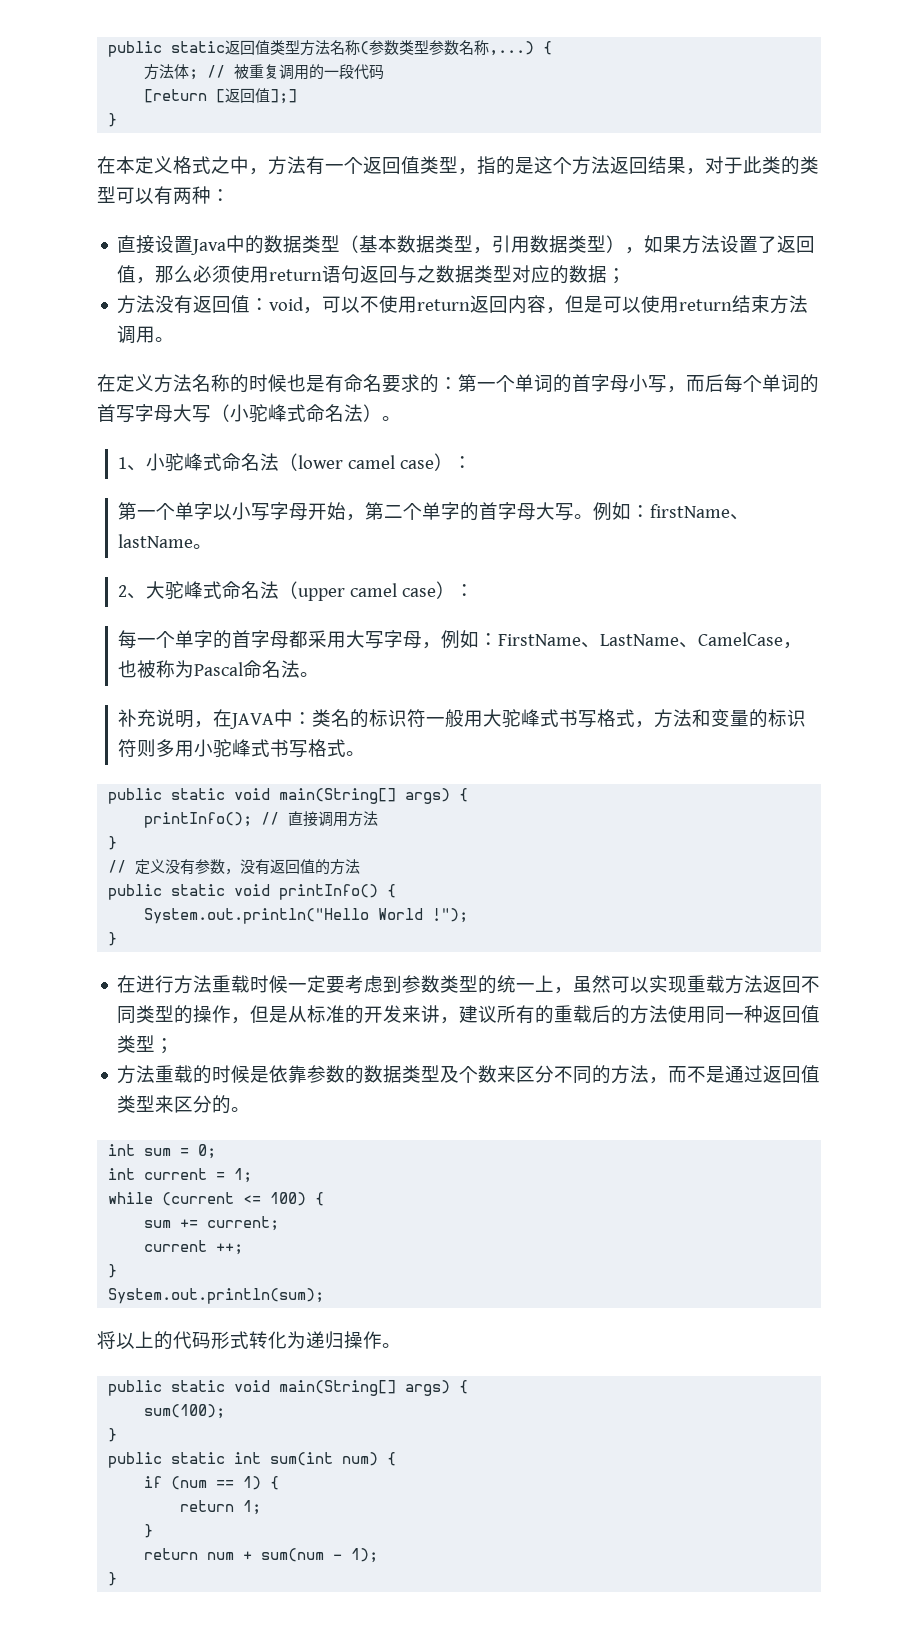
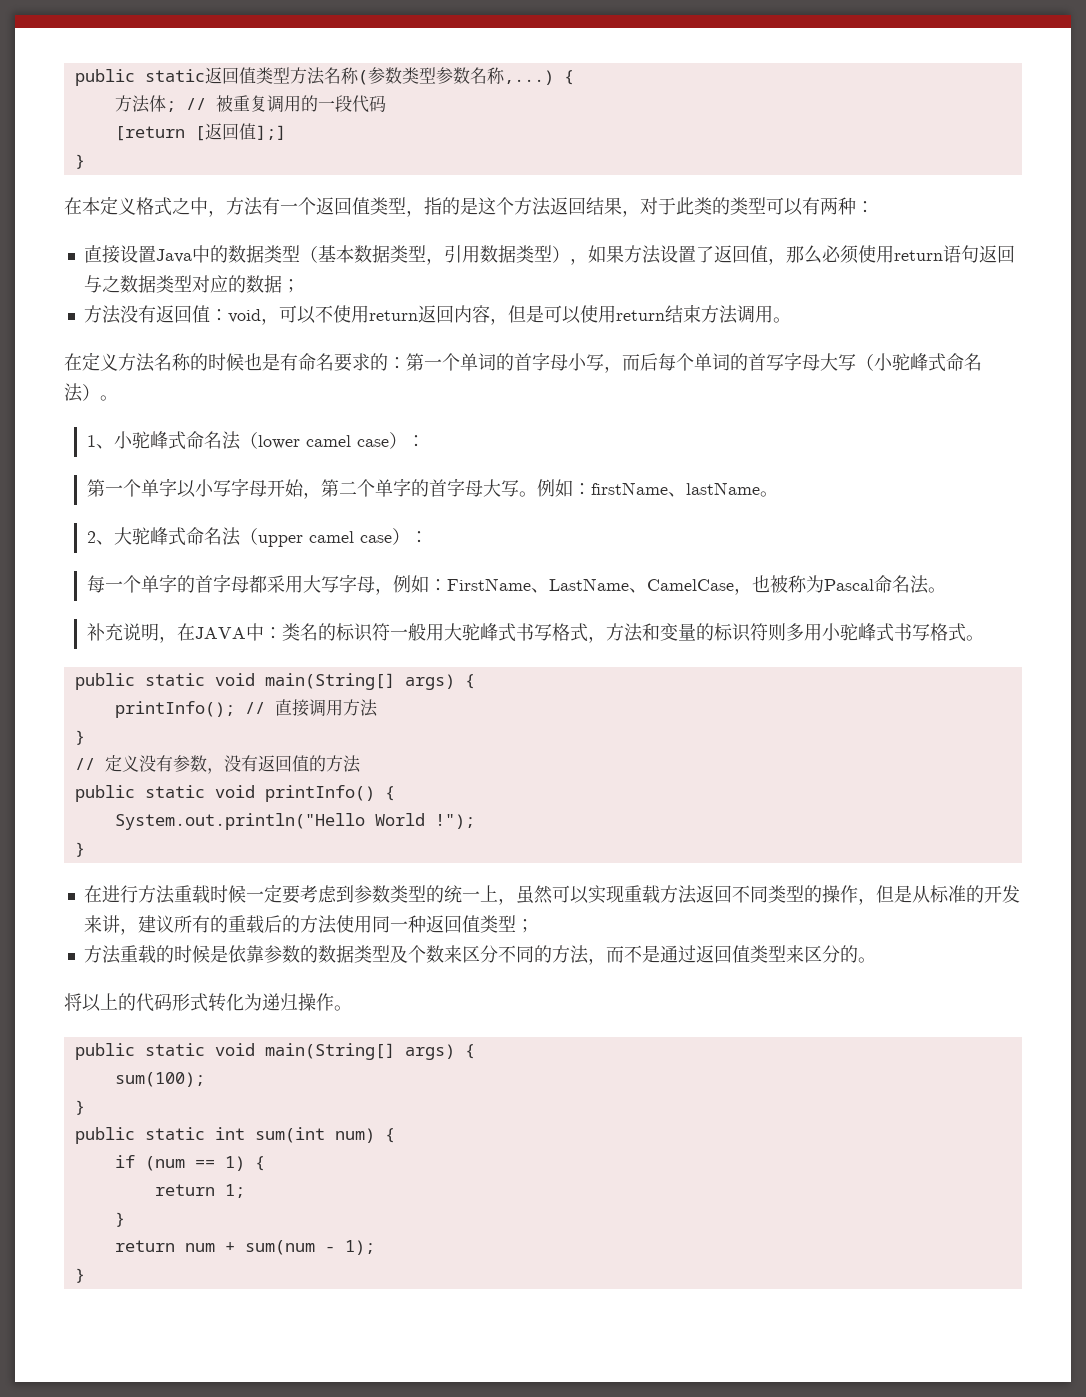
- int sum = 0;
- int current = 1;
- while (current <= 100) {
- sum += current;
- current ++;
- }
- System.out.println(sum);

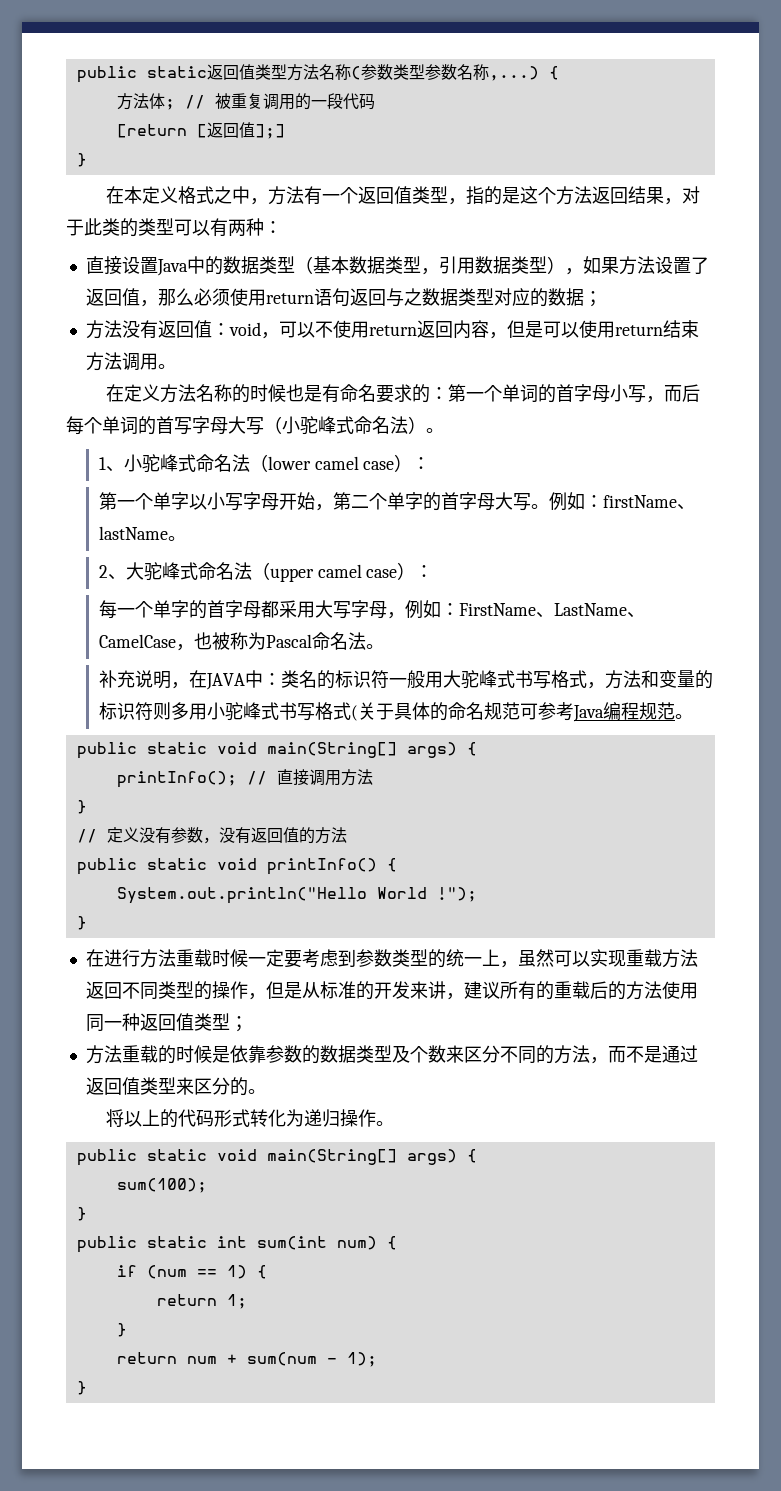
- 补充说明，在JAVA中：类名的标识符一般用大驼峰式书写格式，方法和变量的标识符则多用小驼峰式书写格式。
+ 补充说明，在JAVA中：类名的标识符一般用大驼峰式书写格式，方法和变量的标识符则多用小驼峰式书写格式(关于具体的命名规范可参考Java编程规范。

